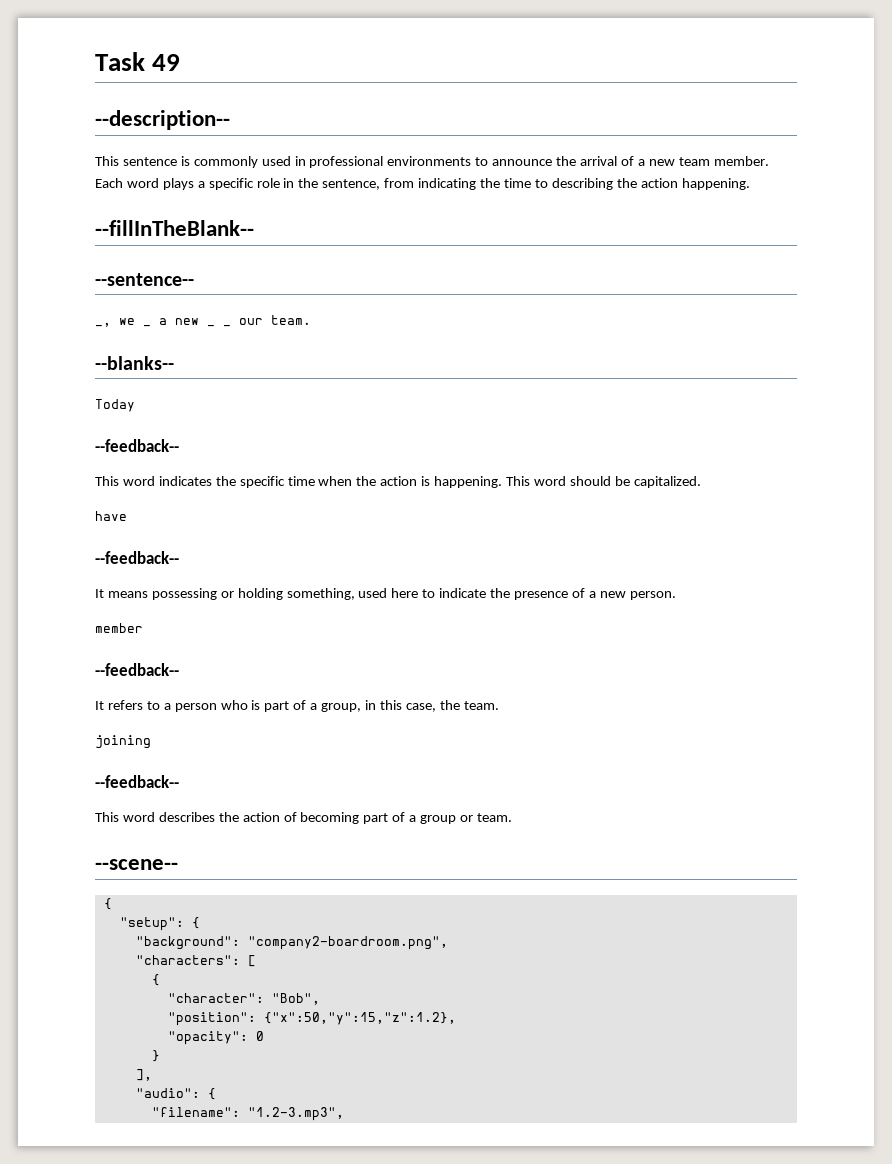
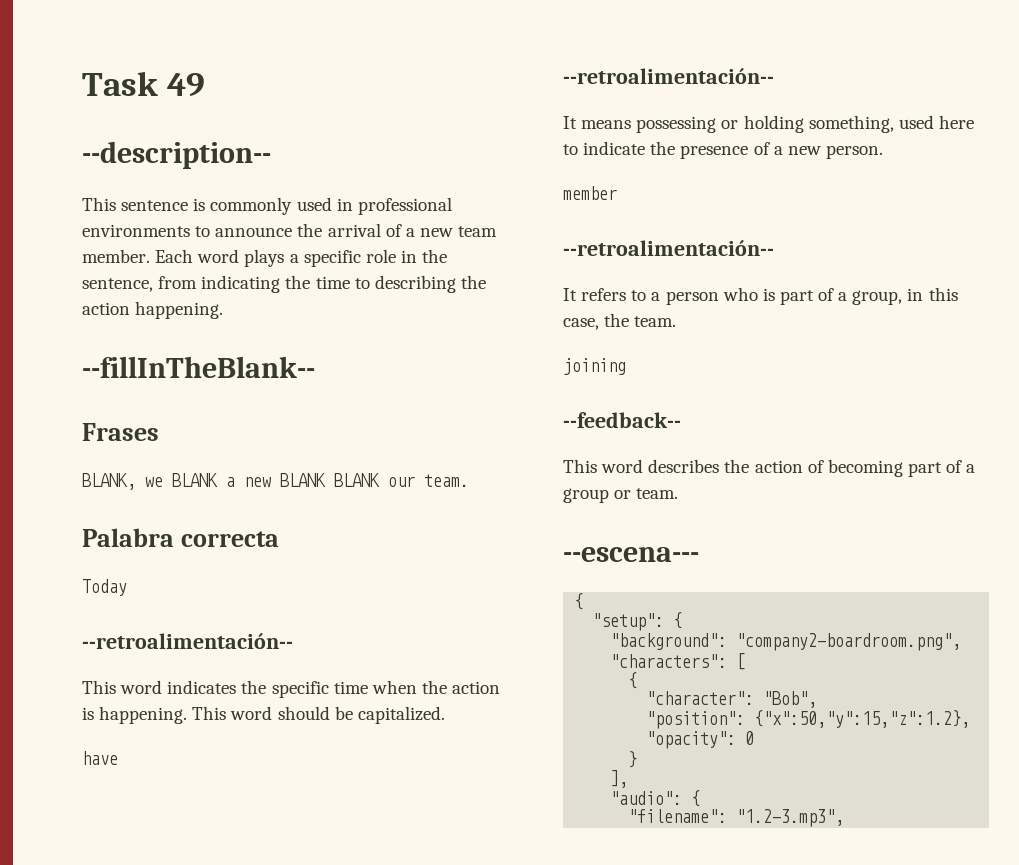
- --sentence--
- _, we _ a new _ _ our team.
+ Frases
+ BLANK, we BLANK a new BLANK BLANK our team.
- --blanks--
+ Palabra correcta
  Today
- --feedback--
+ --retroalimentación--
  have
- --feedback--
+ --retroalimentación--
  member
- --feedback--
+ --retroalimentación--
- --scene--
+ --escena---

